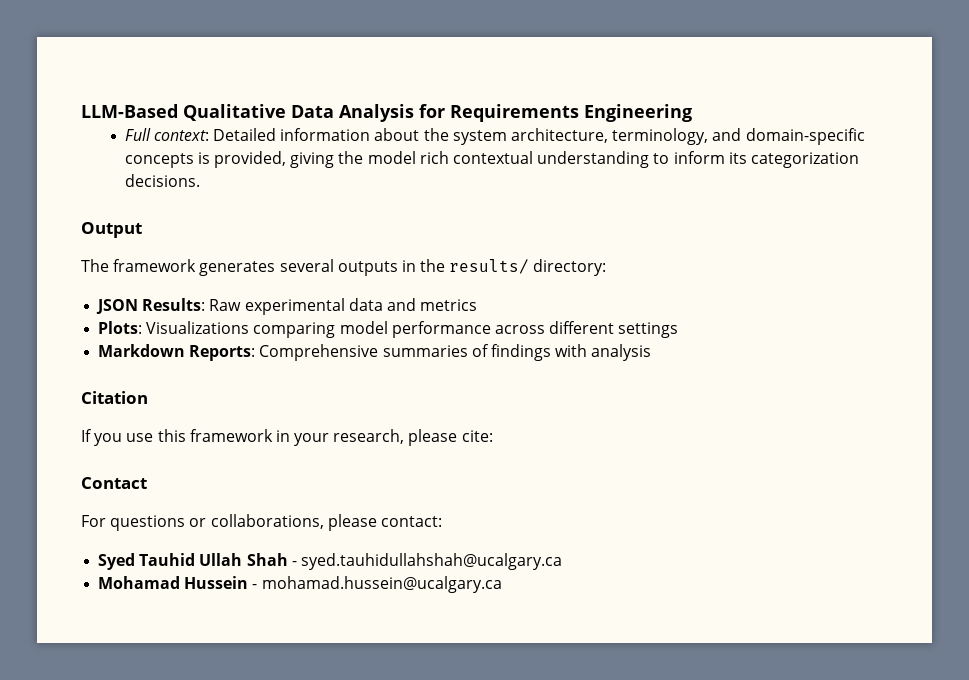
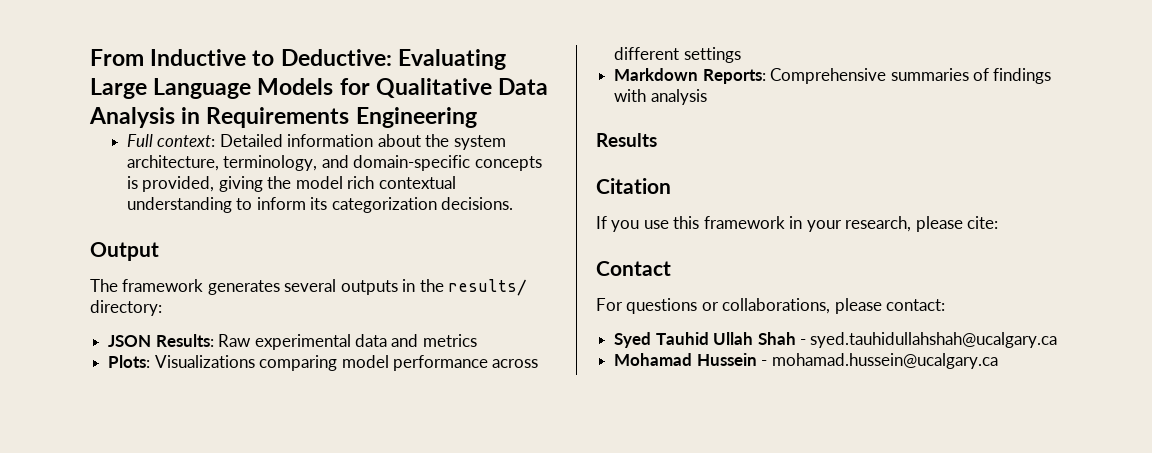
- LLM-Based Qualitative Data Analysis for Requirements Engineering
+ From Inductive to Deductive: Evaluating Large Language Models for Qualitative Data Analysis in Requirements Engineering
+ Results

